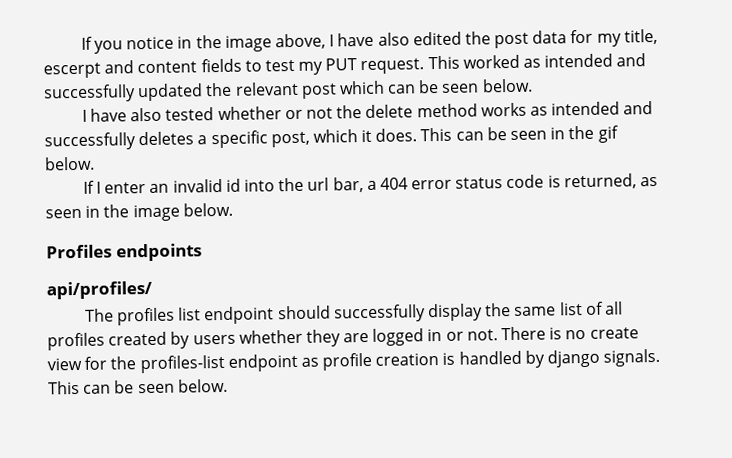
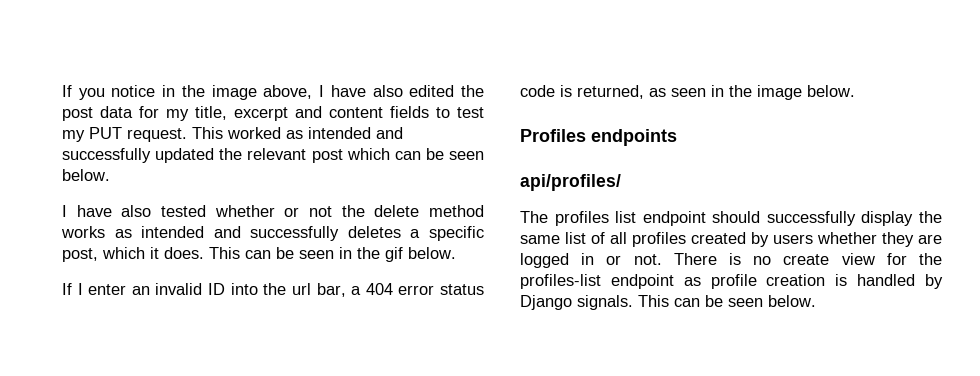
- If you notice in the image above, I have also edited the post data for my title, escerpt and content fields to test my PUT request.
+ If you notice in the image above, I have also edited the post data for my title, excerpt and content fields to test my PUT request.
- If I enter an invalid id into the url bar, a 404 error status code is returned, as seen in the image below.
+ If I enter an invalid ID into the url bar, a 404 error status code is returned, as seen in the image below.
- There is no create view for the profiles-list endpoint as profile creation is handled by django signals.
+ There is no create view for the profiles-list endpoint as profile creation is handled by Django signals.

